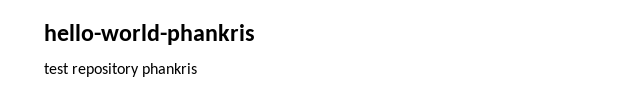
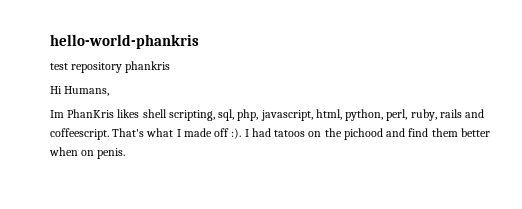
+ Hi Humans,
+ Im PhanKris likes shell scripting, sql, php, javascript, html, python, perl, ruby, rails and coffeescript. That's what I made off :). I had tatoos on the pichood and find them better when on penis.

